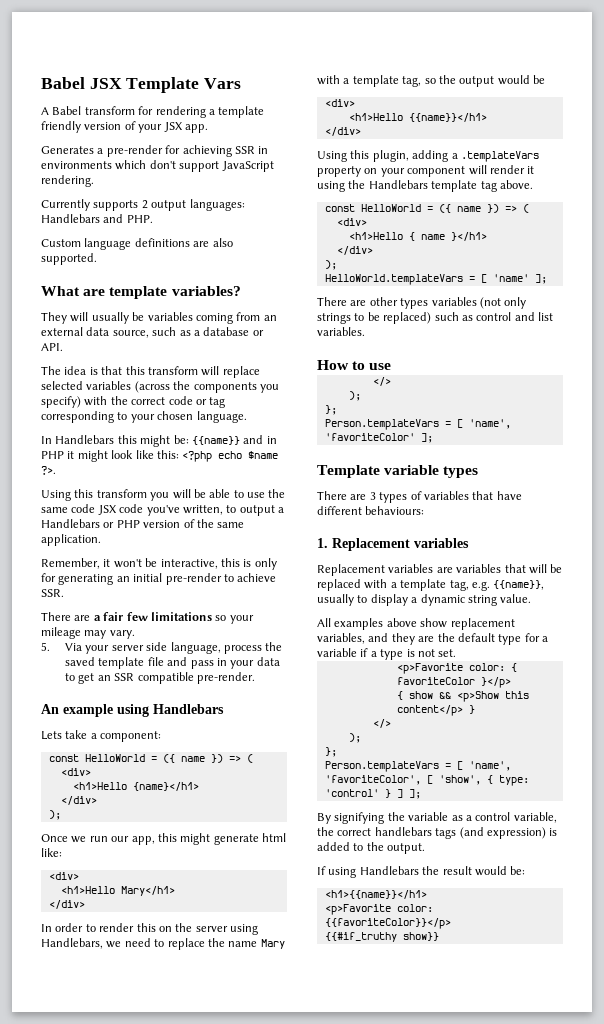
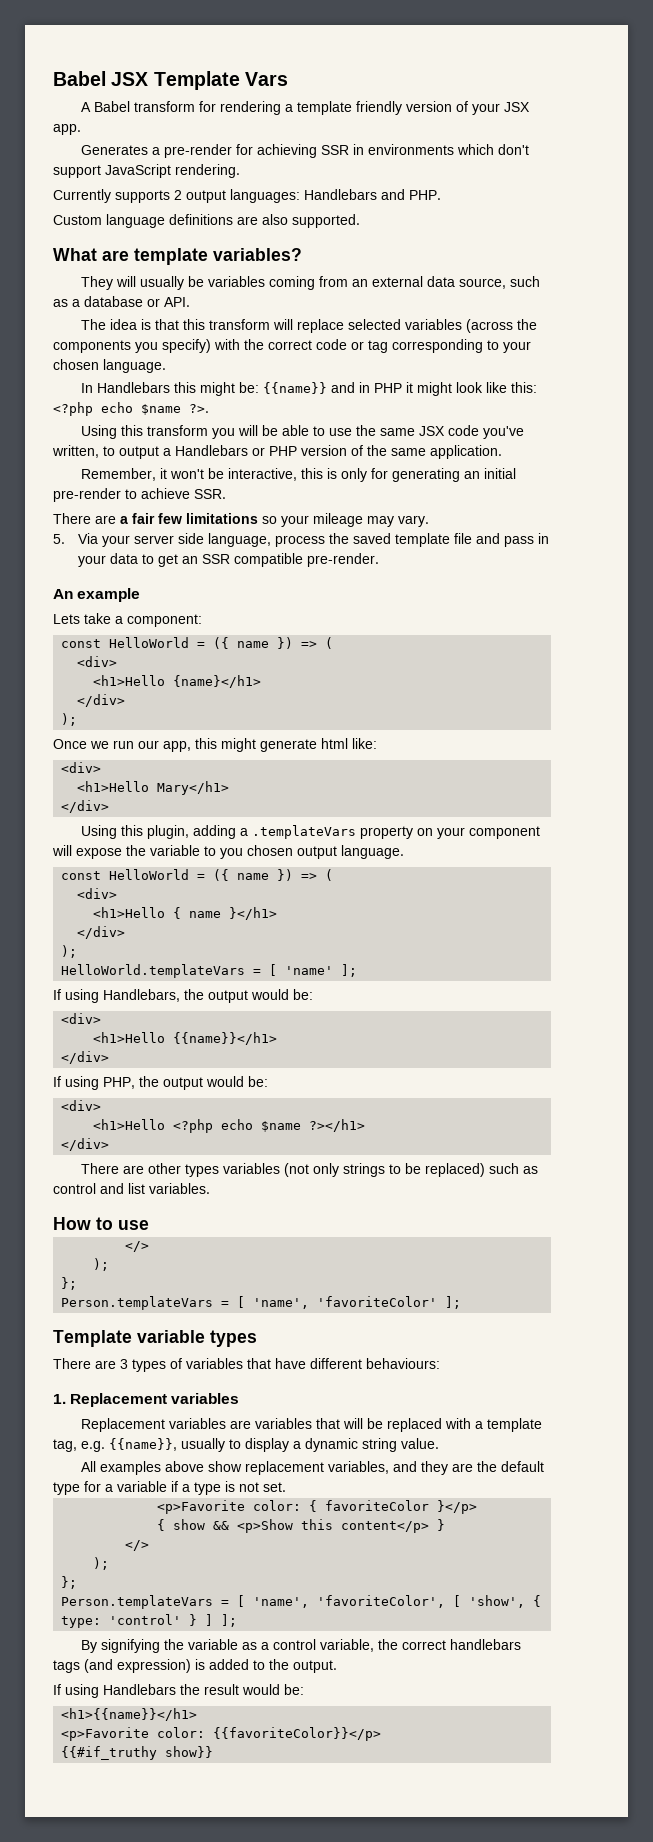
- Using this transform you will be able to use the same code JSX code you've written, to output a Handlebars or PHP version of the same application.
+ Using this transform you will be able to use the same JSX code you've written, to output a Handlebars or PHP version of the same application.
- An example using Handlebars
+ An example
- In order to render this on the server using Handlebars, we need to replace the name Mary with a template tag, so the output would be
- <div>
- <h1>Hello {{name}}</h1>
- </div>
- Using this plugin, adding a .templateVars property on your component will render it using the Handlebars template tag above.
+ Using this plugin, adding a .templateVars property on your component will expose the variable to you chosen output language.
+ If using Handlebars, the output would be:
+ <div>
+ <h1>Hello {{name}}</h1>
+ </div>
+ If using PHP, the output would be:
+ <div>
+ <h1>Hello <?php echo $name ?></h1>
+ </div>

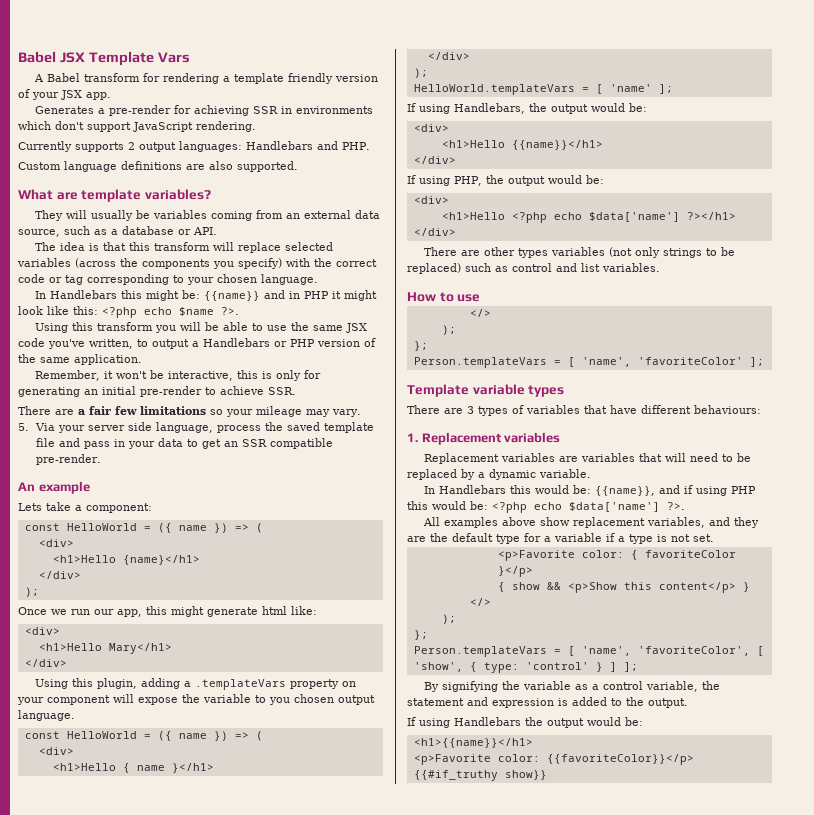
- <h1>Hello <?php echo $name ?></h1>
+ <h1>Hello <?php echo $data['name'] ?></h1>
- Replacement variables are variables that will be replaced with a template tag, e.g. {{name}}, usually to display a dynamic string value.
+ Replacement variables are variables that will need to be replaced by a dynamic variable.
+ In Handlebars this would be: {{name}}, and if using PHP this would be: <?php echo $data['name'] ?>.
- By signifying the variable as a control variable, the correct handlebars tags (and expression) is added to the output.
+ By signifying the variable as a control variable, the statement and expression is added to the output.
- If using Handlebars the result would be:
+ If using Handlebars the output would be:

